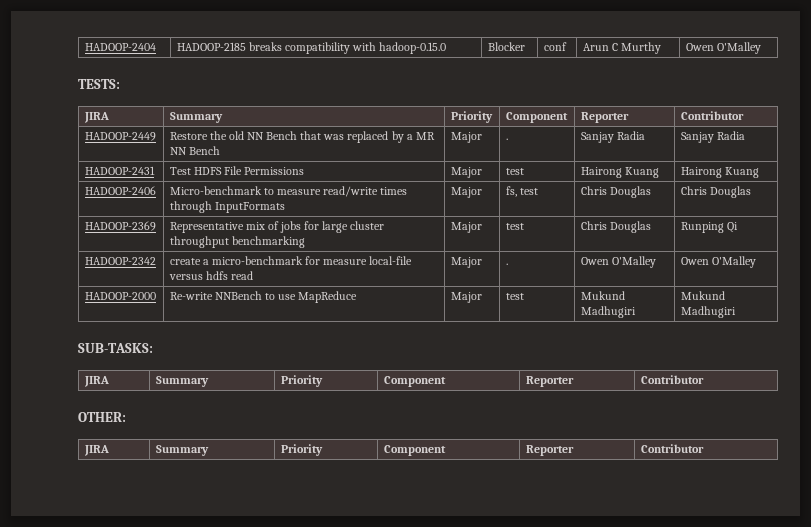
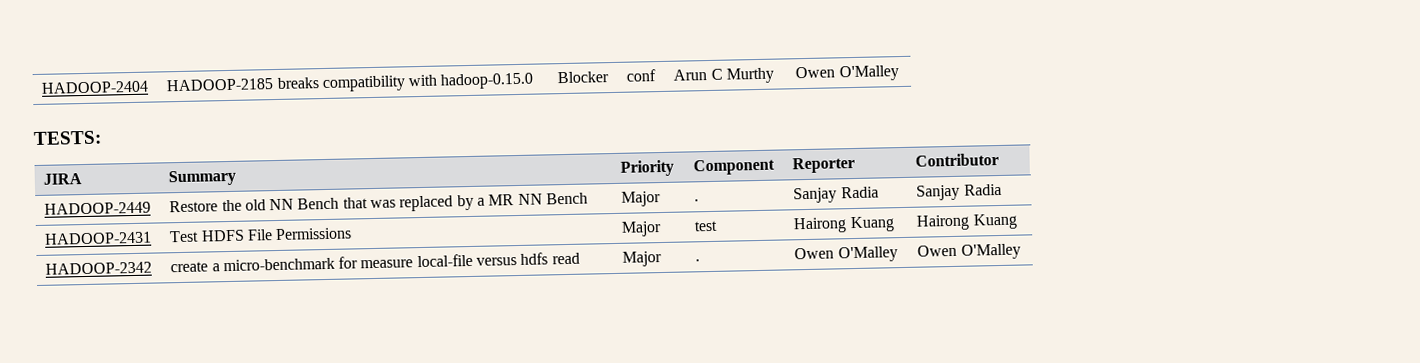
- HADOOP-2406 | Micro-benchmark to measure read/write times through InputFormats | Major | fs, test | Chris Douglas | Chris Douglas
- HADOOP-2369 | Representative mix of jobs for large cluster throughput benchmarking | Major | test | Chris Douglas | Runping Qi
- HADOOP-2000 | Re-write NNBench to use MapReduce | Major | test | Mukund Madhugiri | Mukund Madhugiri
- SUB-TASKS:
- JIRA | Summary | Priority | Component | Reporter | Contributor
- OTHER:
- JIRA | Summary | Priority | Component | Reporter | Contributor

